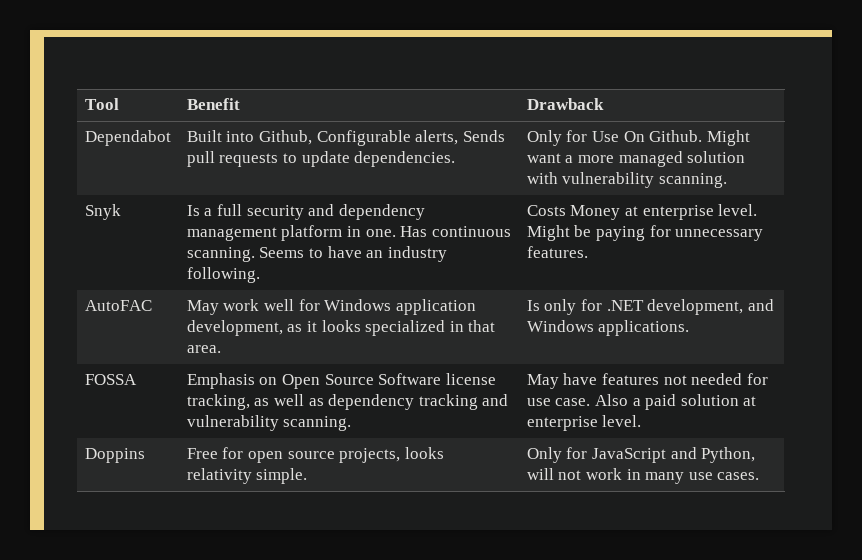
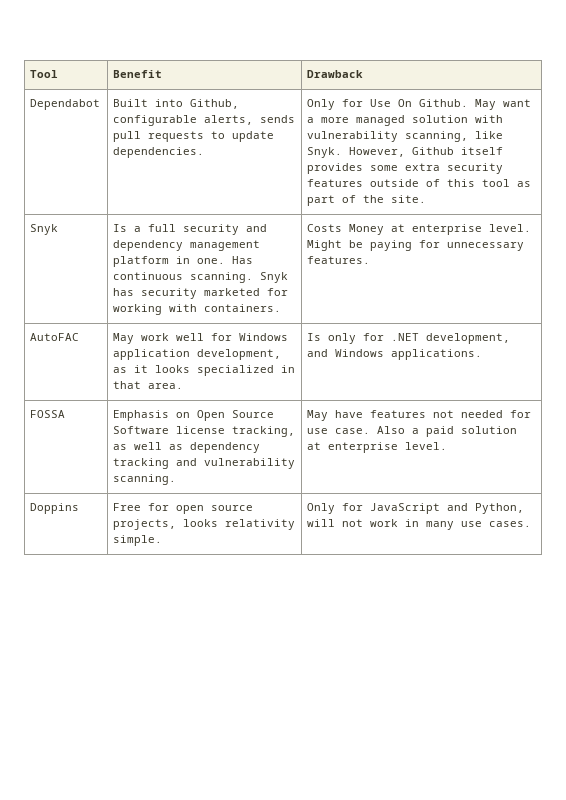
- Built into Github, Configurable alerts, Sends pull requests to update dependencies.
+ Built into Github, configurable alerts, sends pull requests to update dependencies.
- Might want a more managed solution with vulnerability scanning.
+ May want a more managed solution with vulnerability scanning, like Snyk. However, Github itself provides some extra security features outside of this tool as part of the site.
- Snyk | Is a full security and dependency management platform in one. Has continuous scanning. Seems to have an industry following. | Costs Money at enterprise level. Might be paying for unnecessary features.
+ Snyk | Is a full security and dependency management platform in one. Has continuous scanning. Snyk has security marketed for working with containers. | Costs Money at enterprise level. Might be paying for unnecessary features.

